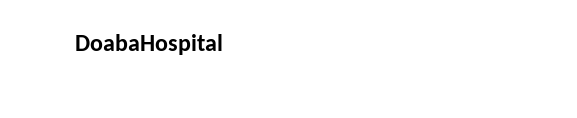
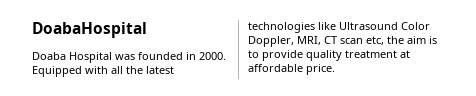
+ Doaba Hospital was founded in 2000. Equipped with all the latest technologies like Ultrasound Color Doppler, MRI, CT scan etc, the aim is to provide quality treatment at affordable price.

